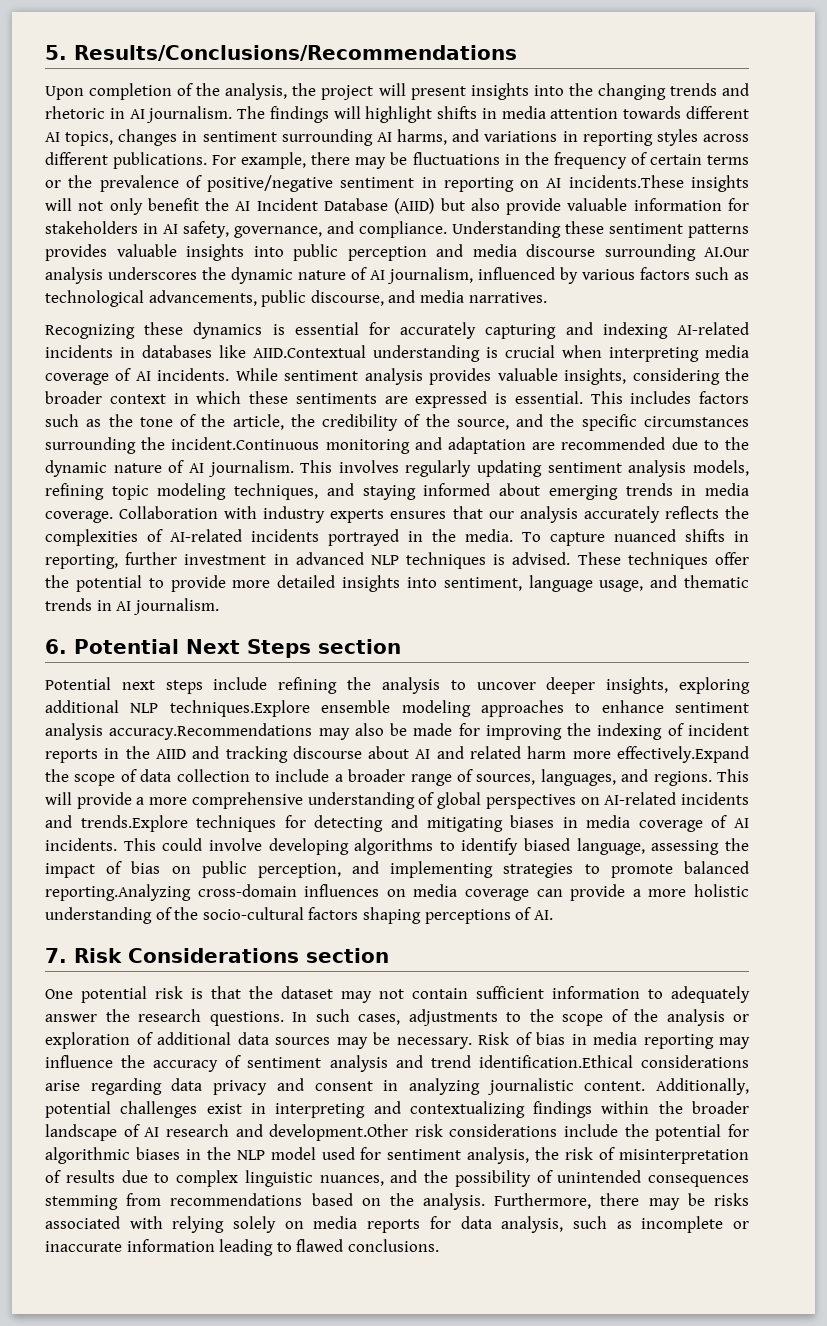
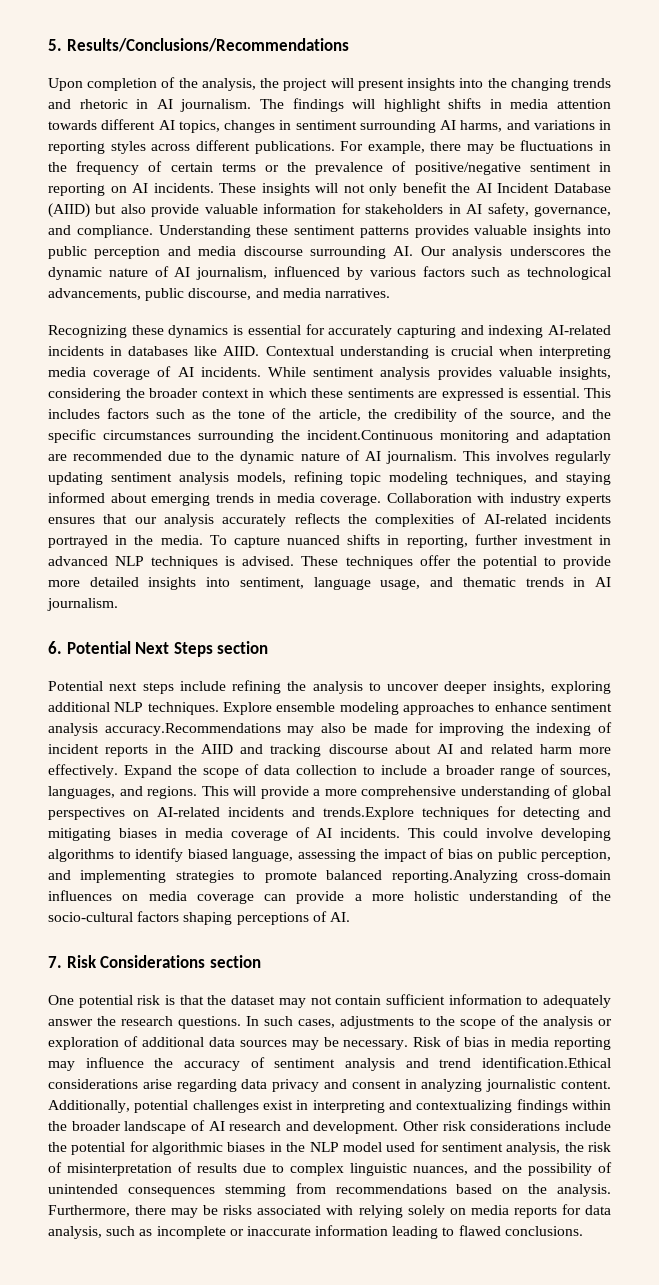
- For example, there may be fluctuations in the frequency of certain terms or the prevalence of positive/negative sentiment in reporting on AI incidents.These insights will not only benefit the AI Incident Database (AIID) but also provide valuable information for stakeholders in AI safety, governance, and compliance.
+ For example, there may be fluctuations in the frequency of certain terms or the prevalence of positive/negative sentiment in reporting on AI incidents. These insights will not only benefit the AI Incident Database (AIID) but also provide valuable information for stakeholders in AI safety, governance, and compliance.
- Understanding these sentiment patterns provides valuable insights into public perception and media discourse surrounding AI.Our analysis underscores the dynamic nature of AI journalism, influenced by various factors such as technological advancements, public discourse, and media narratives.
+ Understanding these sentiment patterns provides valuable insights into public perception and media discourse surrounding AI. Our analysis underscores the dynamic nature of AI journalism, influenced by various factors such as technological advancements, public discourse, and media narratives.
- Recognizing these dynamics is essential for accurately capturing and indexing AI-related incidents in databases like AIID.Contextual understanding is crucial when interpreting media coverage of AI incidents.
+ Recognizing these dynamics is essential for accurately capturing and indexing AI-related incidents in databases like AIID. Contextual understanding is crucial when interpreting media coverage of AI incidents.
- Potential next steps include refining the analysis to uncover deeper insights, exploring additional NLP techniques.Explore ensemble modeling approaches to enhance sentiment analysis accuracy.Recommendations may also be made for improving the indexing of incident reports in the AIID and tracking discourse about AI and related harm more effectively.Expand the scope of data collection to include a broader range of sources, languages, and regions.
+ Potential next steps include refining the analysis to uncover deeper insights, exploring additional NLP techniques. Explore ensemble modeling approaches to enhance sentiment analysis accuracy.Recommendations may also be made for improving the indexing of incident reports in the AIID and tracking discourse about AI and related harm more effectively. Expand the scope of data collection to include a broader range of sources, languages, and regions.
- Additionally, potential challenges exist in interpreting and contextualizing findings within the broader landscape of AI research and development.Other risk considerations include the potential for algorithmic biases in the NLP model used for sentiment analysis, the risk of misinterpretation of results due to complex linguistic nuances, and the possibility of unintended consequences stemming from recommendations based on the analysis.
+ Additionally, potential challenges exist in interpreting and contextualizing findings within the broader landscape of AI research and development. Other risk considerations include the potential for algorithmic biases in the NLP model used for sentiment analysis, the risk of misinterpretation of results due to complex linguistic nuances, and the possibility of unintended consequences stemming from recommendations based on the analysis.

